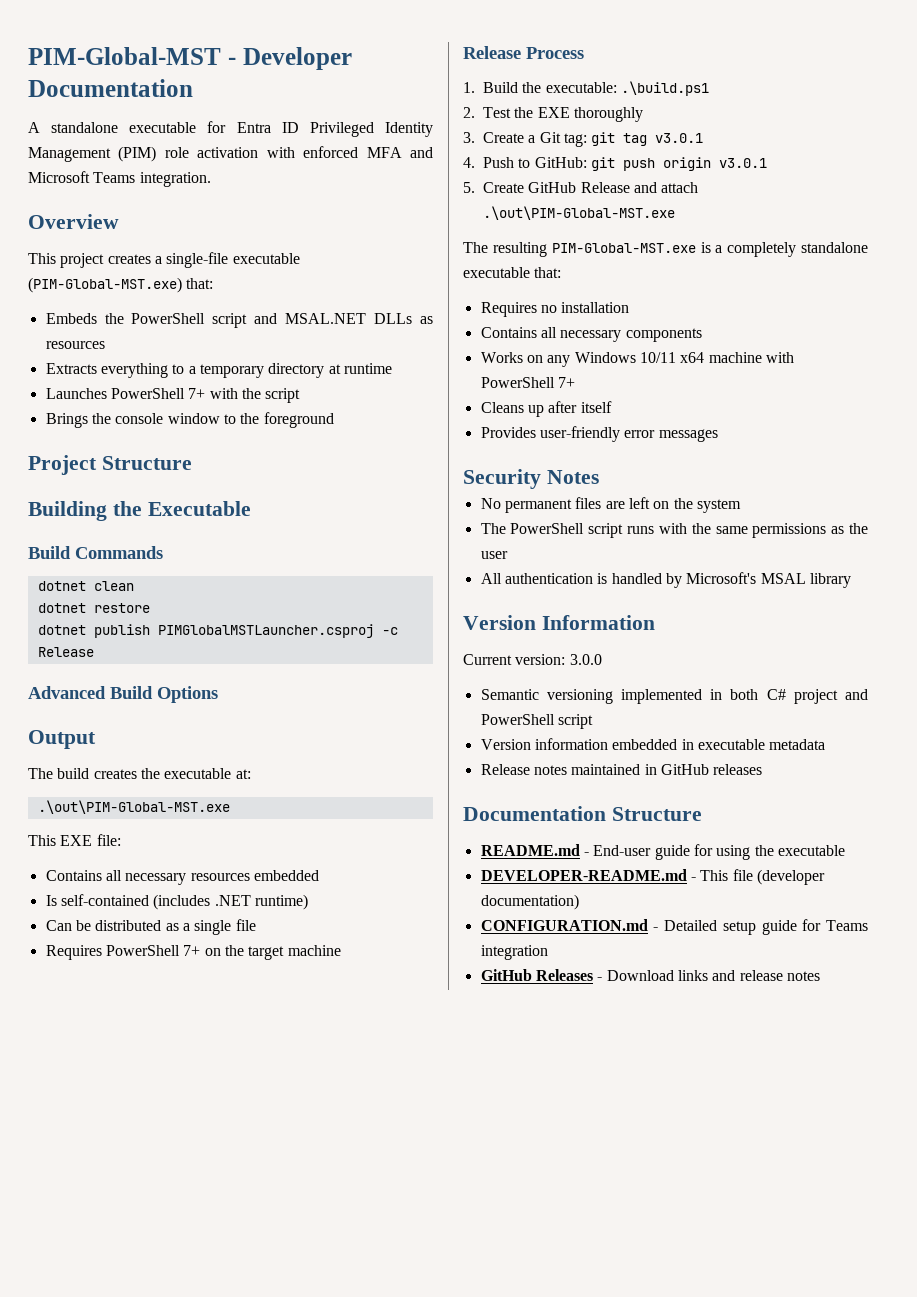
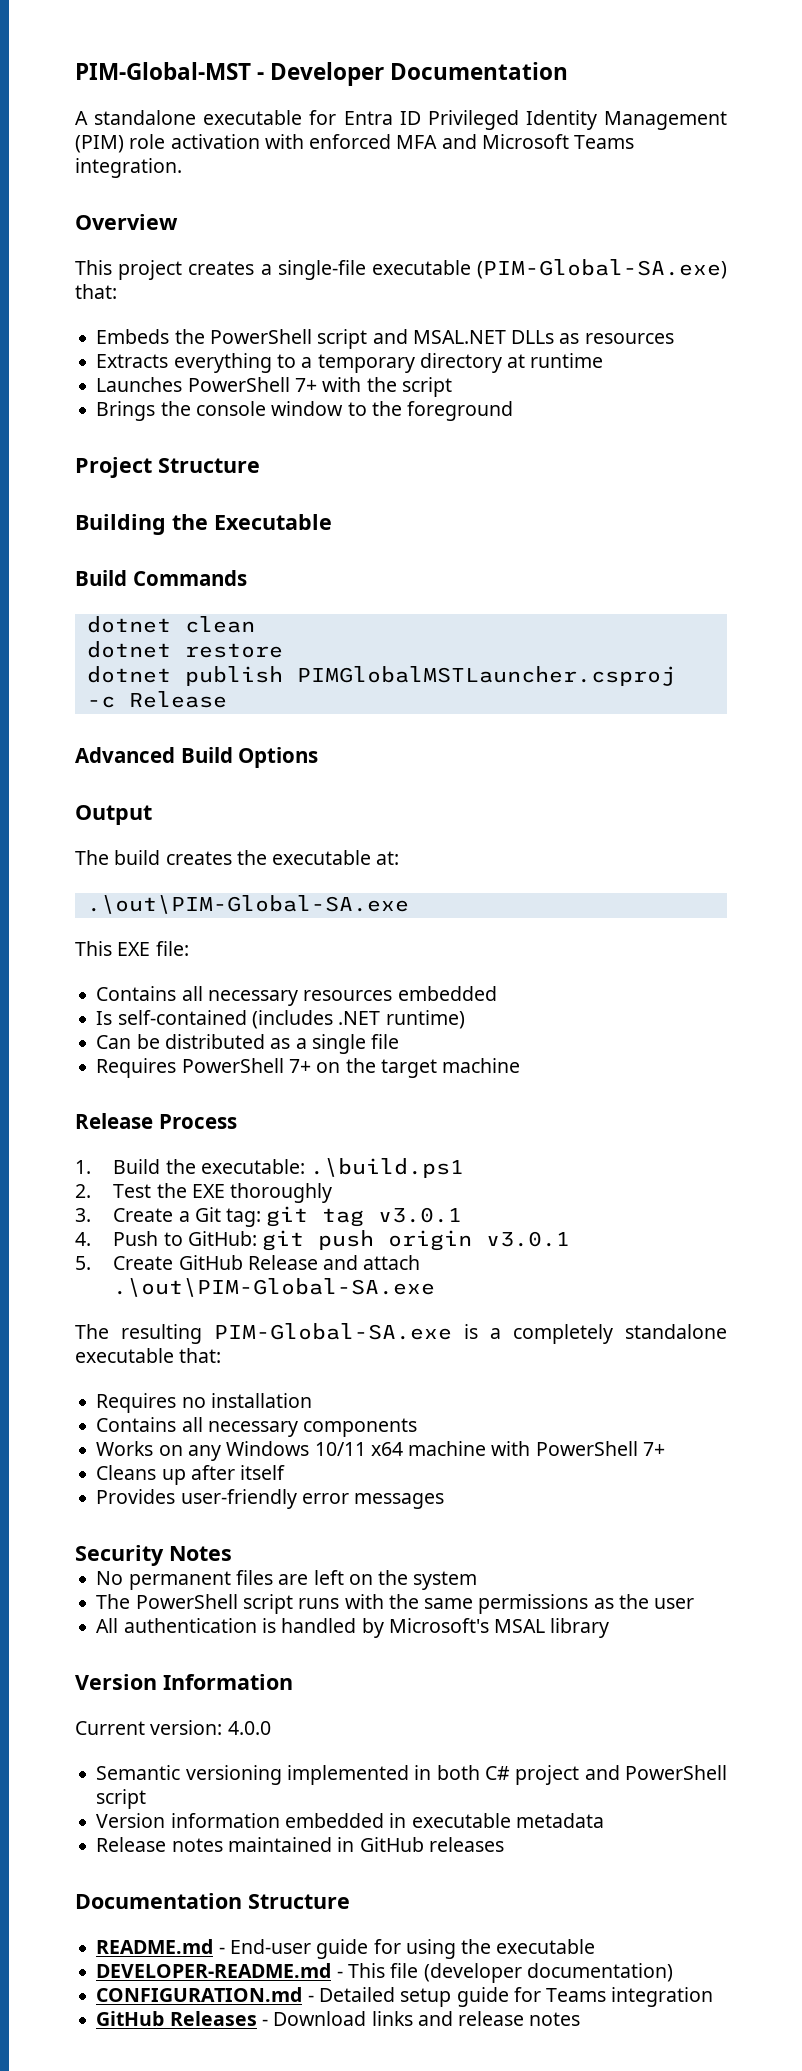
- This project creates a single-file executable (PIM-Global-MST.exe) that:
+ This project creates a single-file executable (PIM-Global-SA.exe) that:
  The build creates the executable at:
- .\out\PIM-Global-MST.exe
+ .\out\PIM-Global-SA.exe
- 5. Create GitHub Release and attach .\out\PIM-Global-MST.exe
+ 5. Create GitHub Release and attach .\out\PIM-Global-SA.exe
- The resulting PIM-Global-MST.exe is a completely standalone executable that:
+ The resulting PIM-Global-SA.exe is a completely standalone executable that:
- Current version: 3.0.0
+ Current version: 4.0.0

